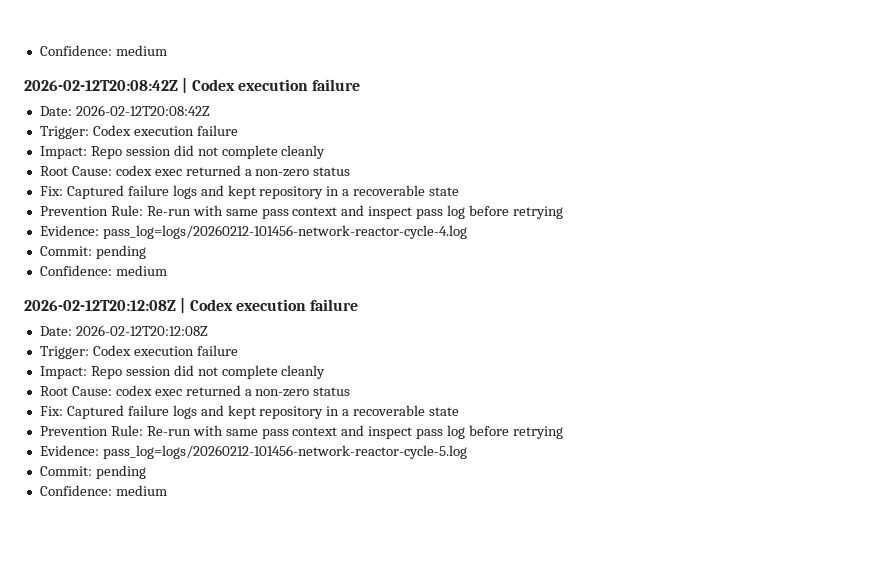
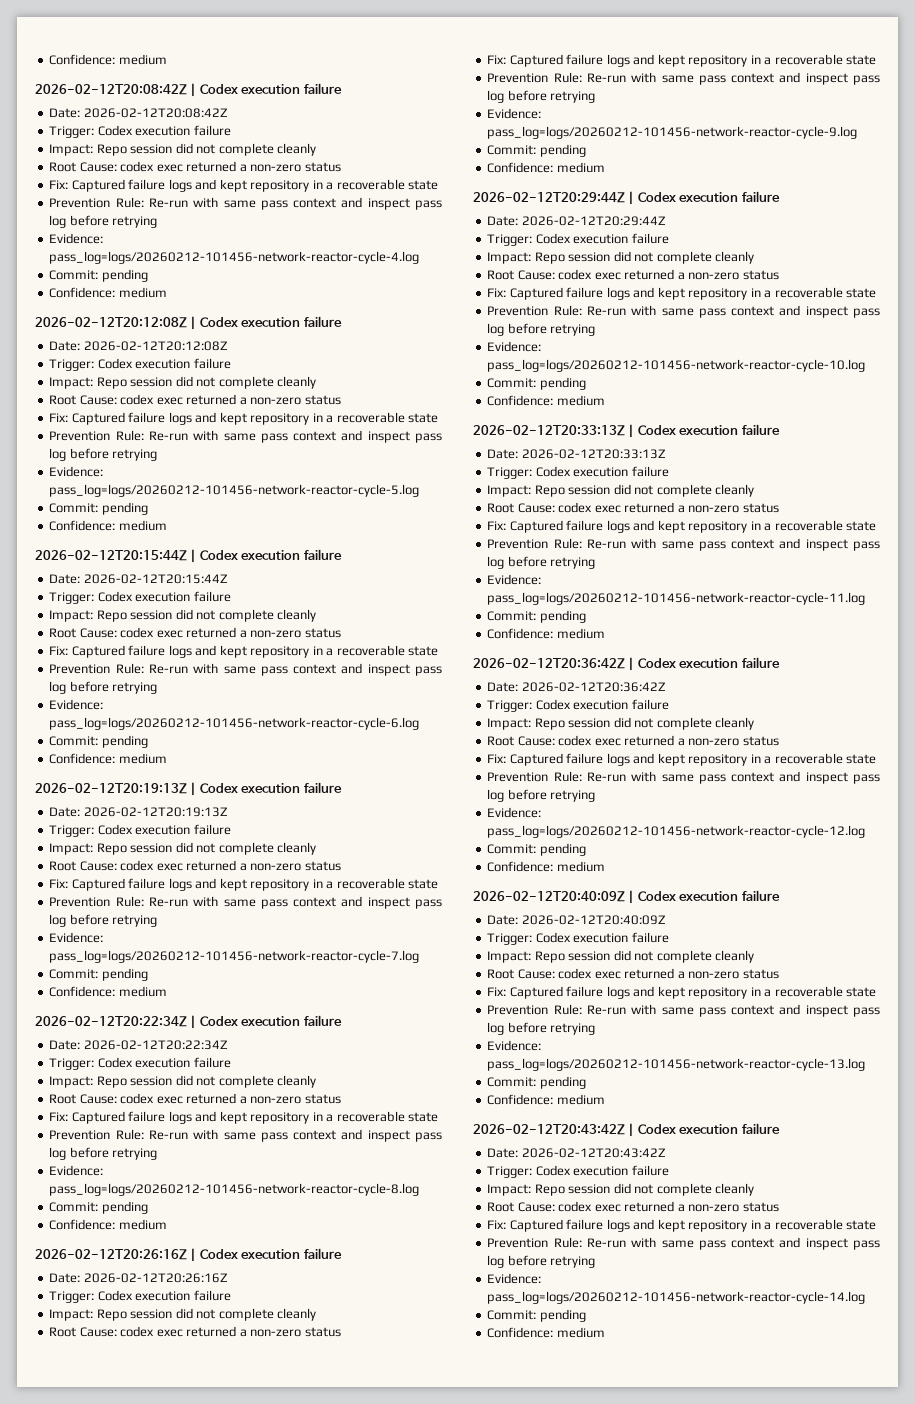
+ 2026-02-12T20:15:44Z | Codex execution failure
+ Date: 2026-02-12T20:15:44Z
+ Trigger: Codex execution failure
+ Impact: Repo session did not complete cleanly
+ Root Cause: codex exec returned a non-zero status
+ Fix: Captured failure logs and kept repository in a recoverable state
+ Prevention Rule: Re-run with same pass context and inspect pass log before retrying
+ Evidence: pass_log=logs/20260212-101456-network-reactor-cycle-6.log
+ Commit: pending
+ Confidence: medium
+ 2026-02-12T20:19:13Z | Codex execution failure
+ Date: 2026-02-12T20:19:13Z
+ Trigger: Codex execution failure
+ Impact: Repo session did not complete cleanly
+ Root Cause: codex exec returned a non-zero status
+ Fix: Captured failure logs and kept repository in a recoverable state
+ Prevention Rule: Re-run with same pass context and inspect pass log before retrying
+ Evidence: pass_log=logs/20260212-101456-network-reactor-cycle-7.log
+ Commit: pending
+ Confidence: medium
+ 2026-02-12T20:22:34Z | Codex execution failure
+ Date: 2026-02-12T20:22:34Z
+ Trigger: Codex execution failure
+ Impact: Repo session did not complete cleanly
+ Root Cause: codex exec returned a non-zero status
+ Fix: Captured failure logs and kept repository in a recoverable state
+ Prevention Rule: Re-run with same pass context and inspect pass log before retrying
+ Evidence: pass_log=logs/20260212-101456-network-reactor-cycle-8.log
+ Commit: pending
+ Confidence: medium
+ 2026-02-12T20:26:16Z | Codex execution failure
+ Date: 2026-02-12T20:26:16Z
+ Trigger: Codex execution failure
+ Impact: Repo session did not complete cleanly
+ Root Cause: codex exec returned a non-zero status
+ Fix: Captured failure logs and kept repository in a recoverable state
+ Prevention Rule: Re-run with same pass context and inspect pass log before retrying
+ Evidence: pass_log=logs/20260212-101456-network-reactor-cycle-9.log
+ Commit: pending
+ Confidence: medium
+ 2026-02-12T20:29:44Z | Codex execution failure
+ Date: 2026-02-12T20:29:44Z
+ Trigger: Codex execution failure
+ Impact: Repo session did not complete cleanly
+ Root Cause: codex exec returned a non-zero status
+ Fix: Captured failure logs and kept repository in a recoverable state
+ Prevention Rule: Re-run with same pass context and inspect pass log before retrying
+ Evidence: pass_log=logs/20260212-101456-network-reactor-cycle-10.log
+ Commit: pending
+ Confidence: medium
+ 2026-02-12T20:33:13Z | Codex execution failure
+ Date: 2026-02-12T20:33:13Z
+ Trigger: Codex execution failure
+ Impact: Repo session did not complete cleanly
+ Root Cause: codex exec returned a non-zero status
+ Fix: Captured failure logs and kept repository in a recoverable state
+ Prevention Rule: Re-run with same pass context and inspect pass log before retrying
+ Evidence: pass_log=logs/20260212-101456-network-reactor-cycle-11.log
+ Commit: pending
+ Confidence: medium
+ 2026-02-12T20:36:42Z | Codex execution failure
+ Date: 2026-02-12T20:36:42Z
+ Trigger: Codex execution failure
+ Impact: Repo session did not complete cleanly
+ Root Cause: codex exec returned a non-zero status
+ Fix: Captured failure logs and kept repository in a recoverable state
+ Prevention Rule: Re-run with same pass context and inspect pass log before retrying
+ Evidence: pass_log=logs/20260212-101456-network-reactor-cycle-12.log
+ Commit: pending
+ Confidence: medium
+ 2026-02-12T20:40:09Z | Codex execution failure
+ Date: 2026-02-12T20:40:09Z
+ Trigger: Codex execution failure
+ Impact: Repo session did not complete cleanly
+ Root Cause: codex exec returned a non-zero status
+ Fix: Captured failure logs and kept repository in a recoverable state
+ Prevention Rule: Re-run with same pass context and inspect pass log before retrying
+ Evidence: pass_log=logs/20260212-101456-network-reactor-cycle-13.log
+ Commit: pending
+ Confidence: medium
+ 2026-02-12T20:43:42Z | Codex execution failure
+ Date: 2026-02-12T20:43:42Z
+ Trigger: Codex execution failure
+ Impact: Repo session did not complete cleanly
+ Root Cause: codex exec returned a non-zero status
+ Fix: Captured failure logs and kept repository in a recoverable state
+ Prevention Rule: Re-run with same pass context and inspect pass log before retrying
+ Evidence: pass_log=logs/20260212-101456-network-reactor-cycle-14.log
+ Commit: pending
+ Confidence: medium

